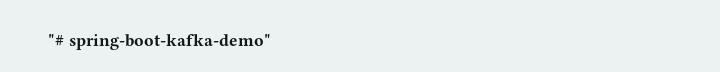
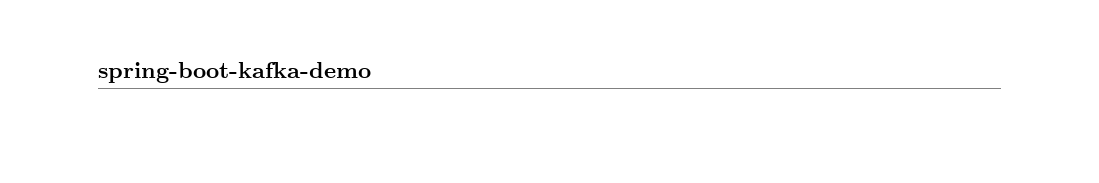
- "# spring-boot-kafka-demo"
+ spring-boot-kafka-demo

